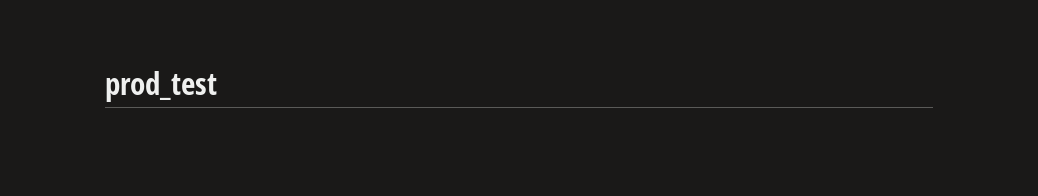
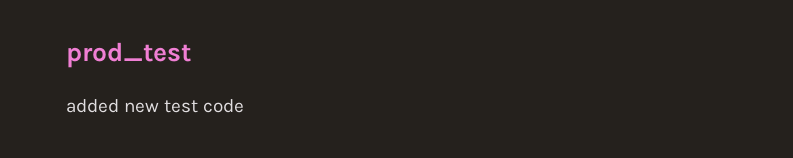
+ added new test code

